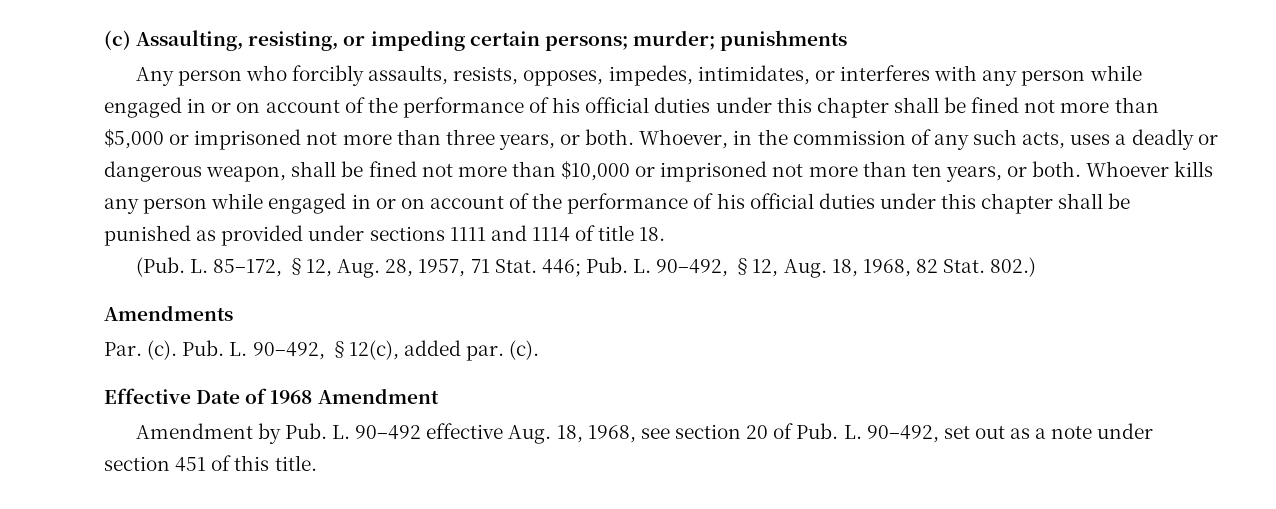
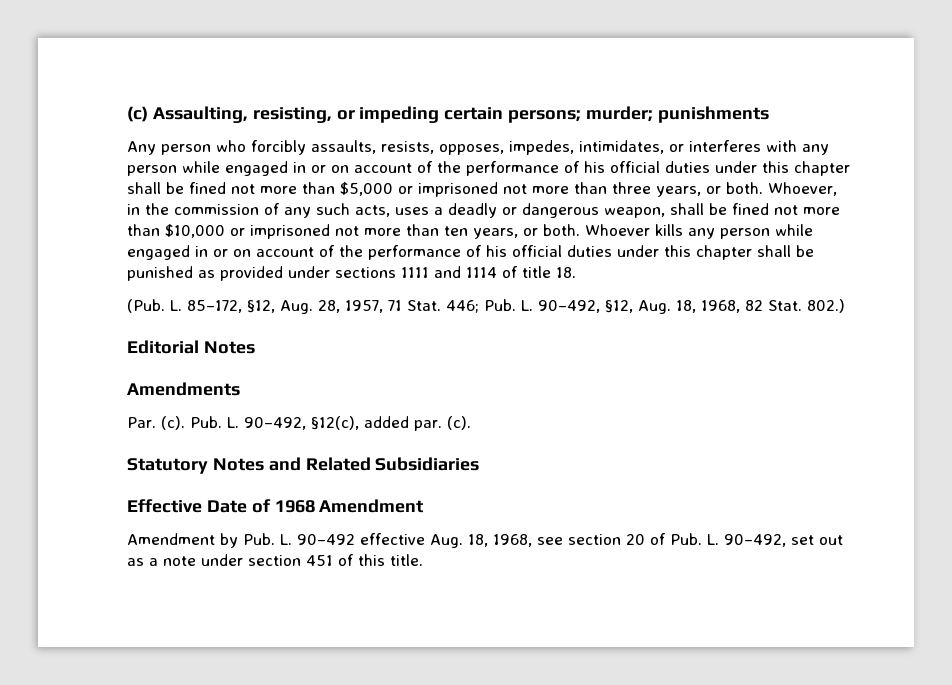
+ Editorial Notes
+ Statutory Notes and Related Subsidiaries

